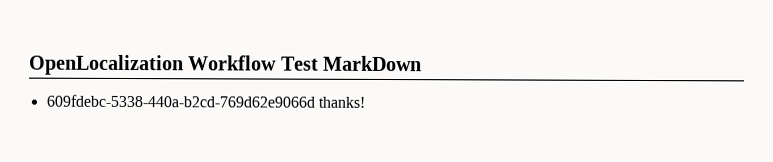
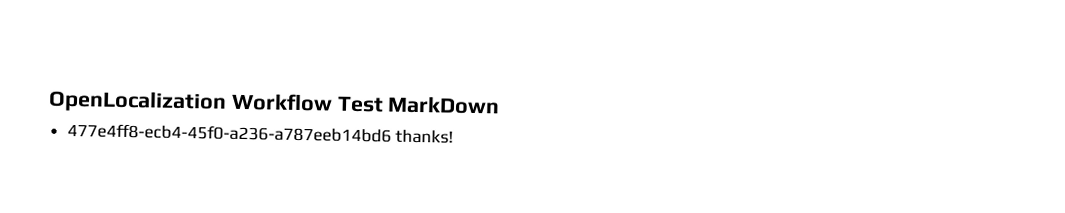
- 609fdebc-5338-440a-b2cd-769d62e9066d thanks!
+ 477e4ff8-ecb4-45f0-a236-a787eeb14bd6 thanks!

